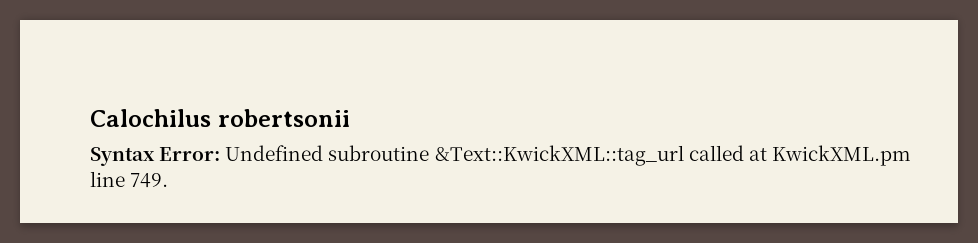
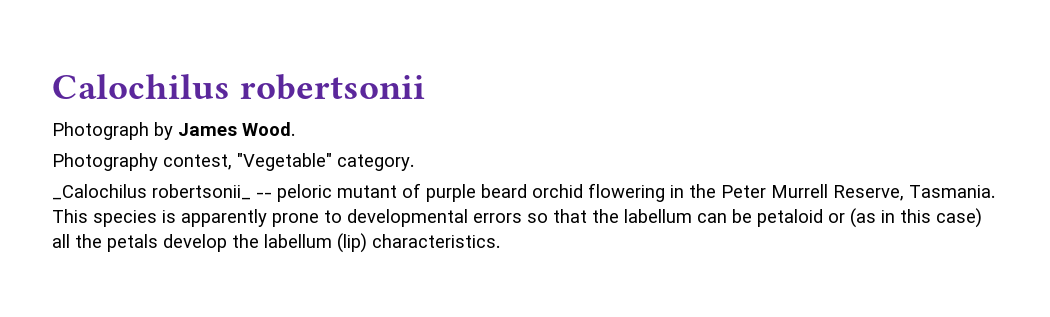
- Syntax Error: Undefined subroutine &Text::KwickXML::tag_url called at KwickXML.pm line 749.
+ Photograph by James Wood.
+ Photography contest, "Vegetable" category.
+ _Calochilus robertsonii_ -- peloric mutant of purple beard orchid flowering in the Peter Murrell Reserve, Tasmania. This species is apparently prone to developmental errors so that the labellum can be petaloid or (as in this case) all the petals develop the labellum (lip) characteristics.

